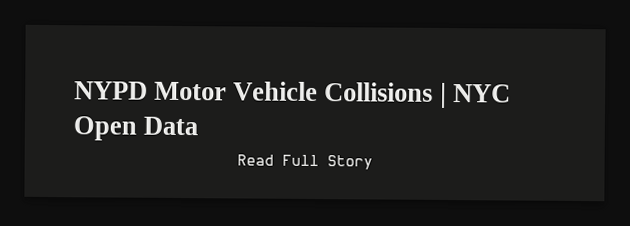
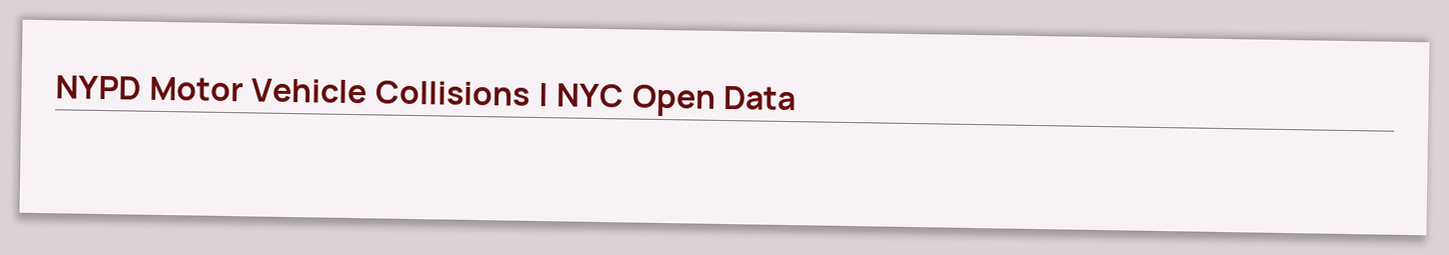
- Read Full Story

